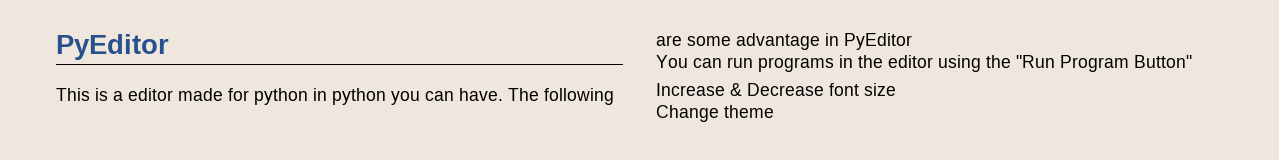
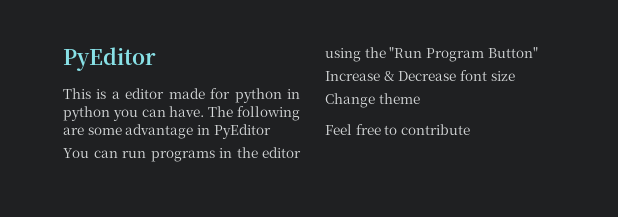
+ Feel free to contribute

